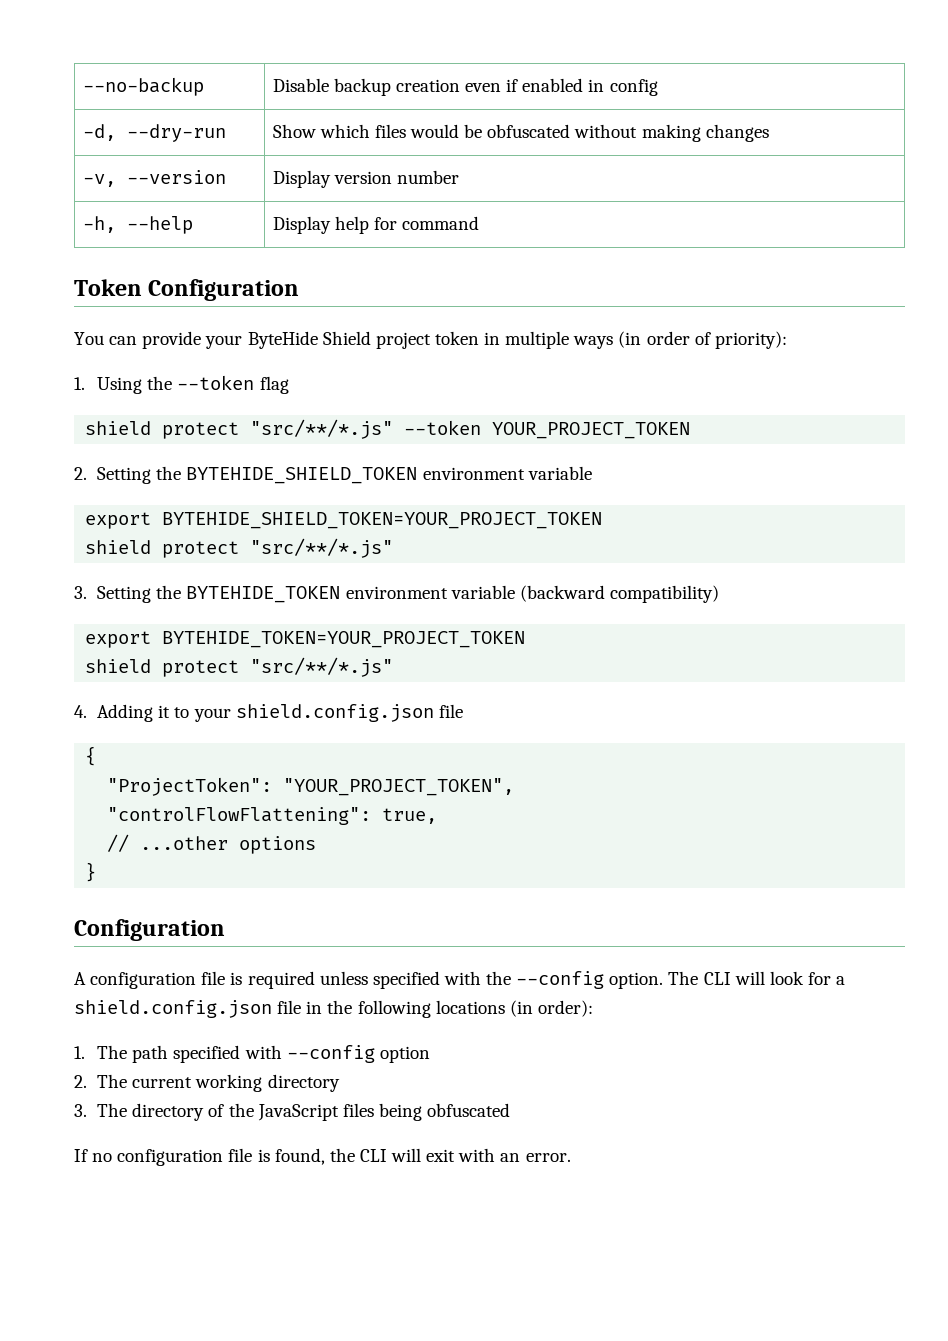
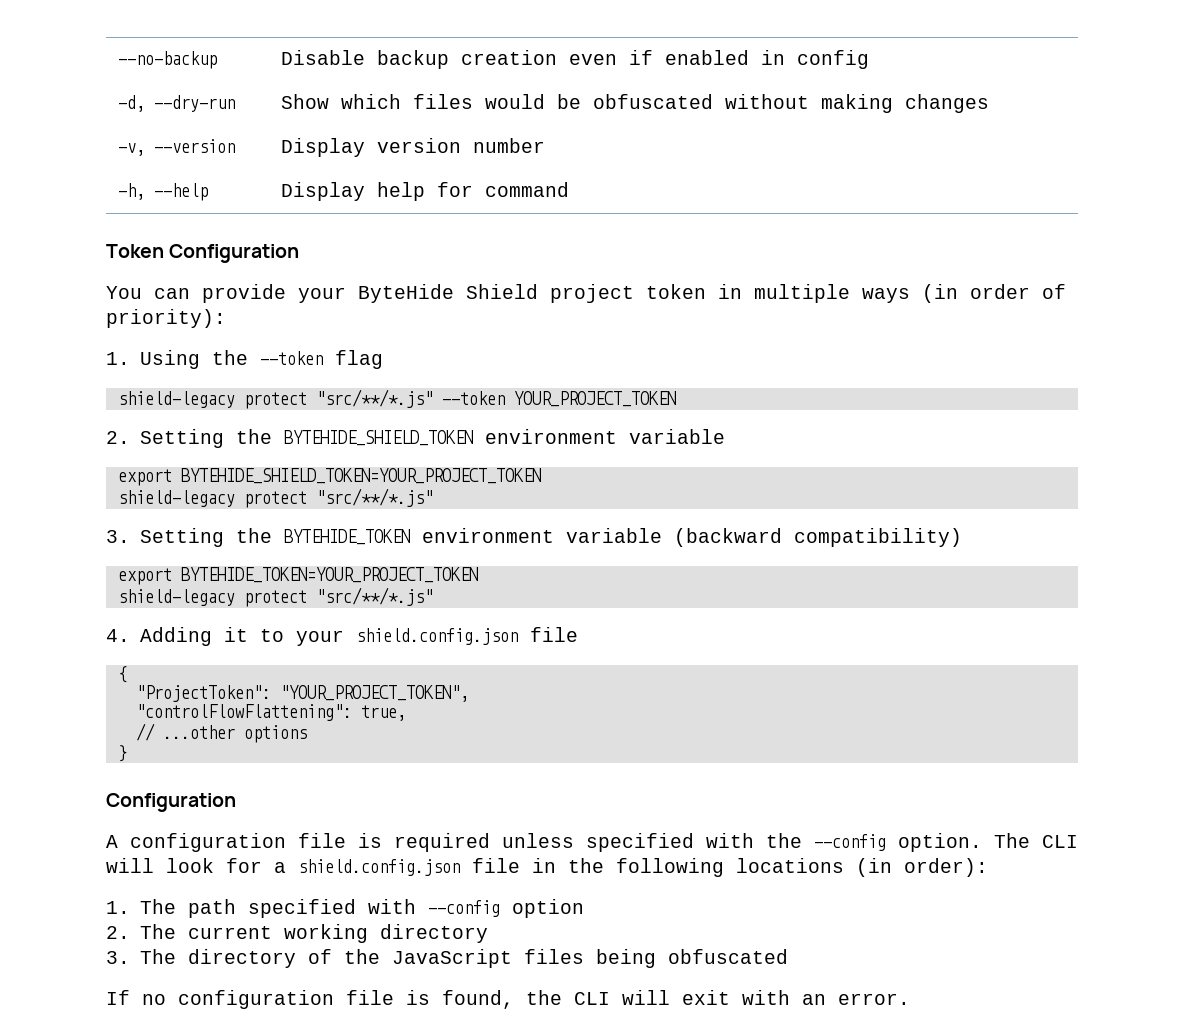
- shield protect "src/**/*.js" --token YOUR_PROJECT_TOKEN
+ shield-legacy protect "src/**/*.js" --token YOUR_PROJECT_TOKEN
  export BYTEHIDE_SHIELD_TOKEN=YOUR_PROJECT_TOKEN
- shield protect "src/**/*.js"
+ shield-legacy protect "src/**/*.js"
  export BYTEHIDE_TOKEN=YOUR_PROJECT_TOKEN
- shield protect "src/**/*.js"
+ shield-legacy protect "src/**/*.js"

